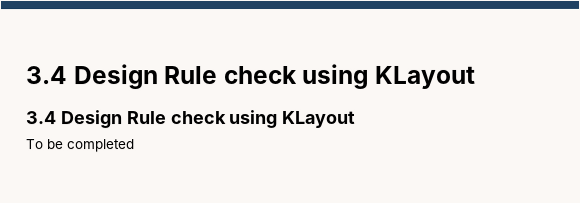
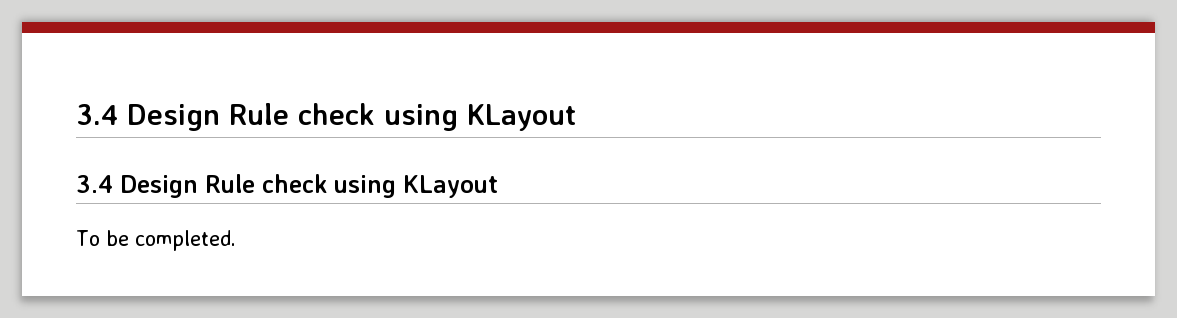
- To be completed
+ To be completed.

